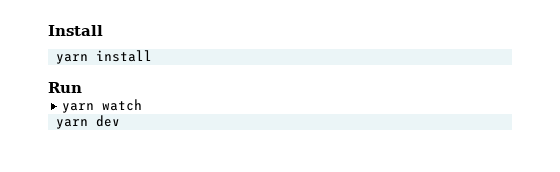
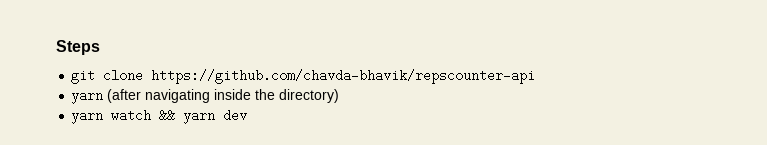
- Install
- yarn install
- Run
+ Steps
+ git clone https://github.com/chavda-bhavik/repscounter-api
+ yarn (after navigating inside the directory)
- yarn watch
- yarn dev
+ yarn watch && yarn dev

